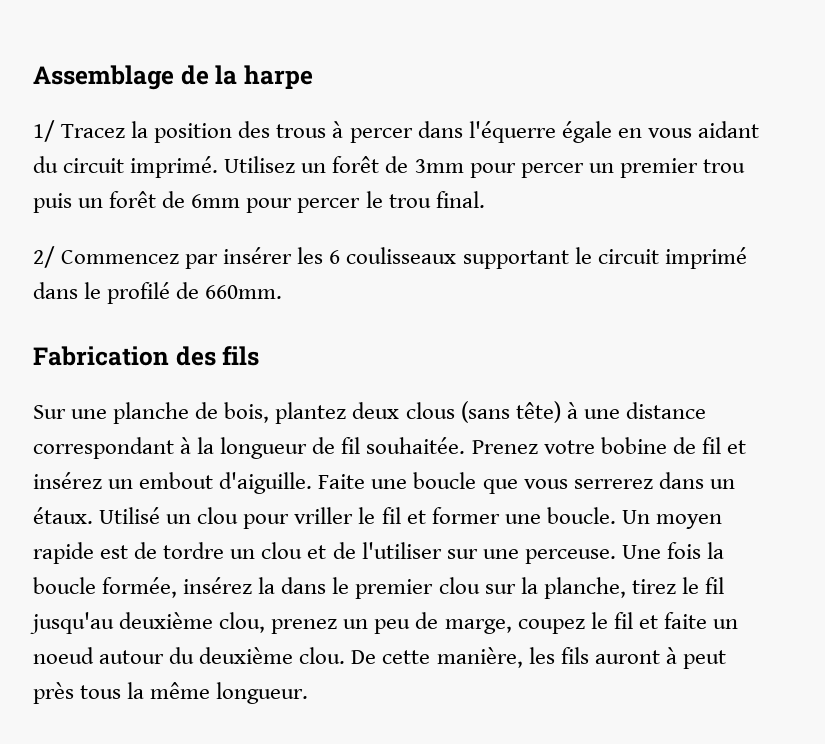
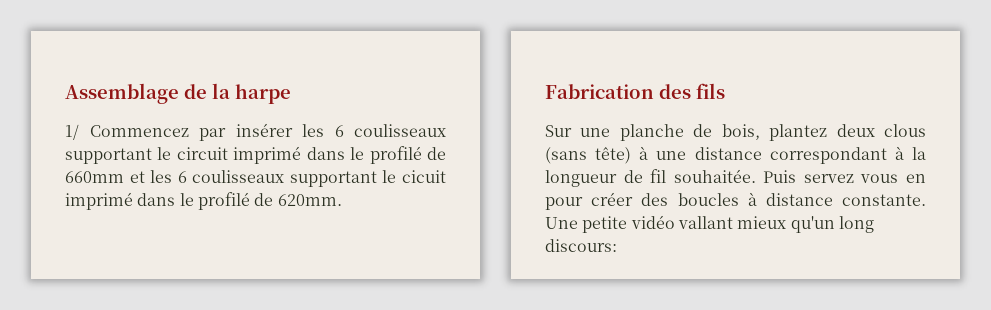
- 1/ Tracez la position des trous à percer dans l'équerre égale en vous aidant du circuit imprimé. Utilisez un forêt de 3mm pour percer un premier trou puis un forêt de 6mm pour percer le trou final.
- 2/ Commencez par insérer les 6 coulisseaux supportant le circuit imprimé dans le profilé de 660mm.
+ 1/ Commencez par insérer les 6 coulisseaux supportant le circuit imprimé dans le profilé de 660mm et les 6 coulisseaux supportant le cicuit imprimé dans le profilé de 620mm.
- Prenez votre bobine de fil et insérez un embout d'aiguille. Faite une boucle que vous serrerez dans un étaux. Utilisé un clou pour vriller le fil et former une boucle. Un moyen rapide est de tordre un clou et de l'utiliser sur une perceuse. Une fois la boucle formée, insérez la dans le premier clou sur la planche, tirez le fil jusqu'au deuxième clou, prenez un peu de marge, coupez le fil et faite un noeud autour du deuxième clou. De cette manière, les fils auront à peut près tous la même longueur.
+ Puis servez vous en pour créer des boucles à distance constante. Une petite vidéo vallant mieux qu'un long discours:

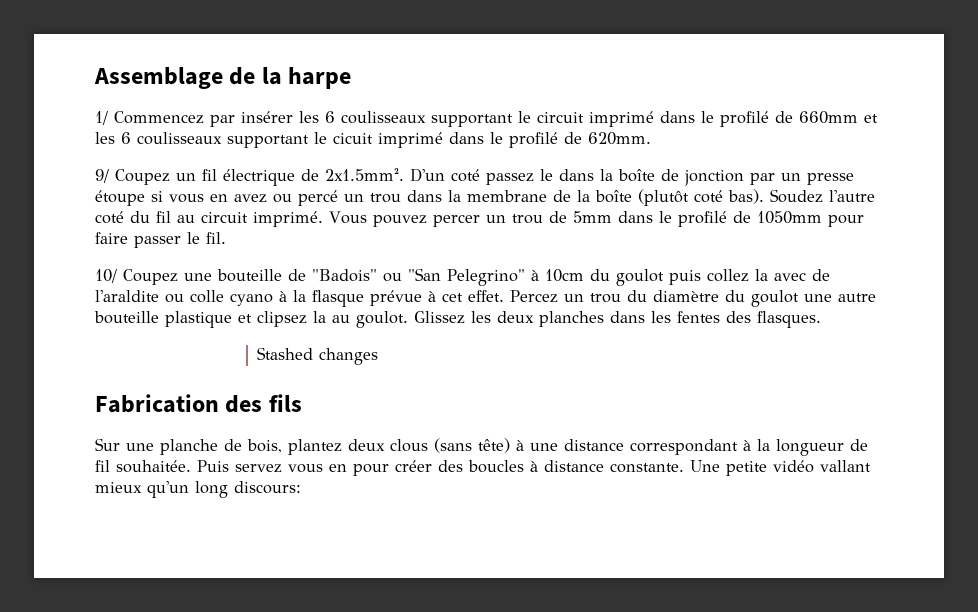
+ 9/ Coupez un fil électrique de 2x1.5mm². D'un coté passez le dans la boîte de jonction par un presse étoupe si vous en avez ou percé un trou dans la membrane de la boîte (plutôt coté bas). Soudez l'autre coté du fil au circuit imprimé. Vous pouvez percer un trou de 5mm dans le profilé de 1050mm pour faire passer le fil.
+ 10/ Coupez une bouteille de "Badois" ou "San Pelegrino" à 10cm du goulot puis collez la avec de l'araldite ou colle cyano à la flasque prévue à cet effet. Percez un trou du diamètre du goulot une autre bouteille plastique et clipsez la au goulot. Glissez les deux planches dans les fentes des flasques.
+ Stashed changes

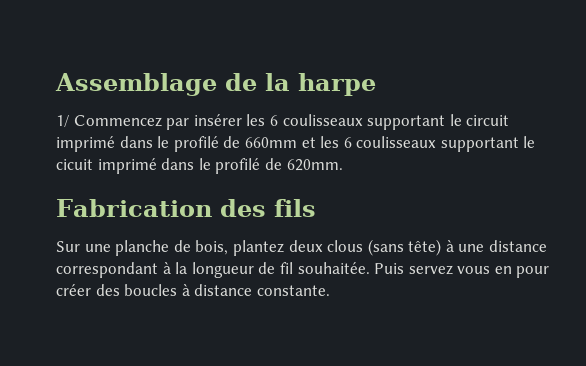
- 9/ Coupez un fil électrique de 2x1.5mm². D'un coté passez le dans la boîte de jonction par un presse étoupe si vous en avez ou percé un trou dans la membrane de la boîte (plutôt coté bas). Soudez l'autre coté du fil au circuit imprimé. Vous pouvez percer un trou de 5mm dans le profilé de 1050mm pour faire passer le fil.
- 10/ Coupez une bouteille de "Badois" ou "San Pelegrino" à 10cm du goulot puis collez la avec de l'araldite ou colle cyano à la flasque prévue à cet effet. Percez un trou du diamètre du goulot une autre bouteille plastique et clipsez la au goulot. Glissez les deux planches dans les fentes des flasques.
- Stashed changes
- Une petite vidéo vallant mieux qu'un long discours:

